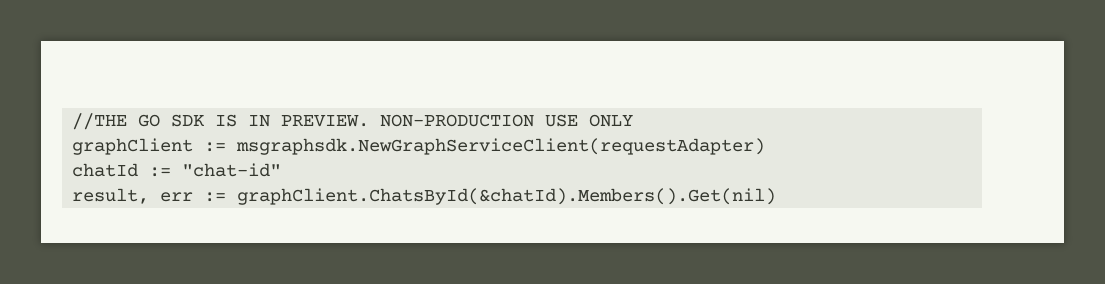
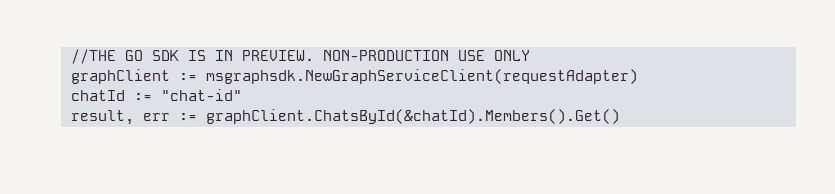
- result, err := graphClient.ChatsById(&chatId).Members().Get(nil)
+ result, err := graphClient.ChatsById(&chatId).Members().Get()

